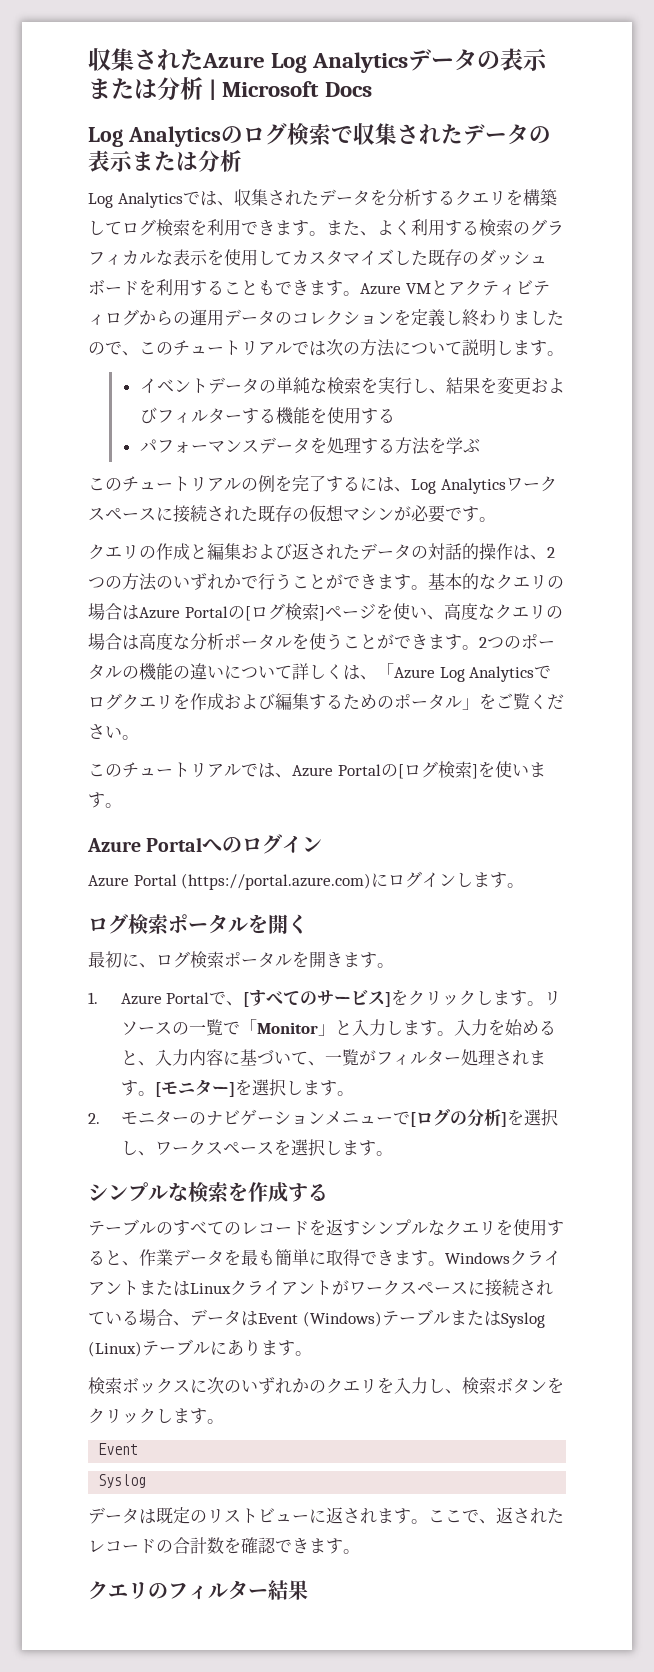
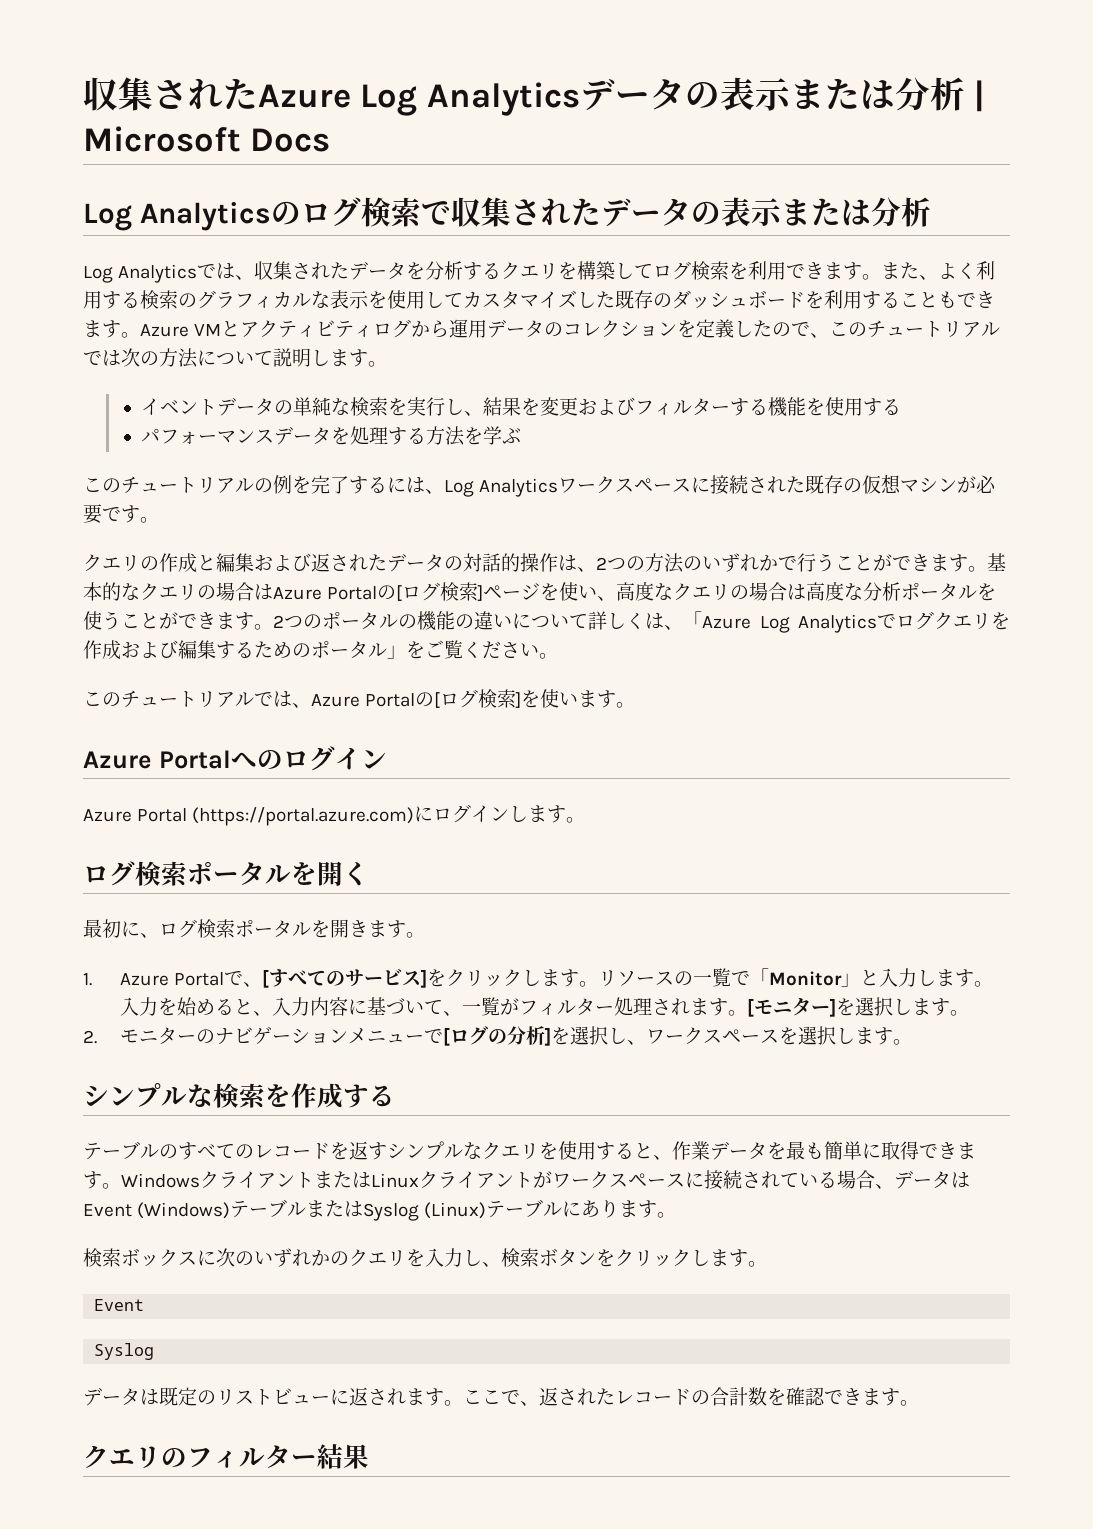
- Azure VMとアクティビティログからの運用データのコレクションを定義し終わりましたので、このチュートリアルでは次の方法について説明します。
+ Azure VMとアクティビティログから運用データのコレクションを定義したので、このチュートリアルでは次の方法について説明します。

